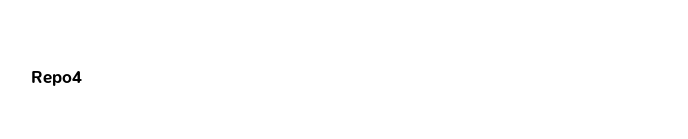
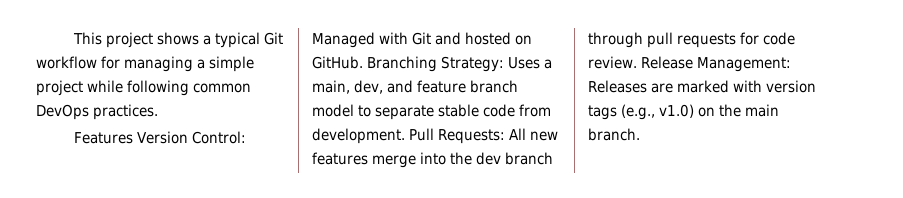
- Repo4
+ This project shows a typical Git workflow for managing a simple project while following common DevOps practices.
+ Features Version Control: Managed with Git and hosted on GitHub. Branching Strategy: Uses a main, dev, and feature branch model to separate stable code from development. Pull Requests: All new features merge into the dev branch through pull requests for code review. Release Management: Releases are marked with version tags (e.g., v1.0) on the main branch.

